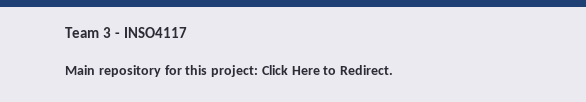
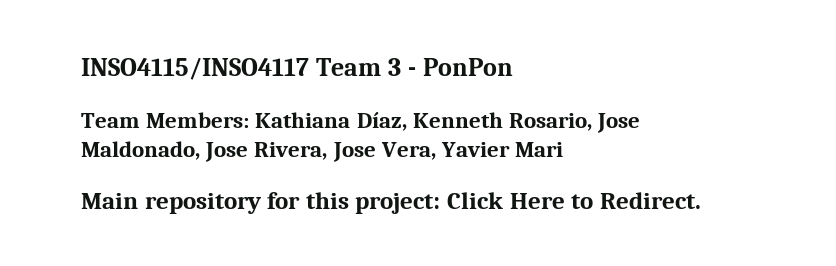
- Team 3 - INSO4117
+ INSO4115/INSO4117 Team 3 - PonPon
+ Team Members: Kathiana Díaz, Kenneth Rosario, Jose Maldonado, Jose Rivera, Jose Vera, Yavier Mari

